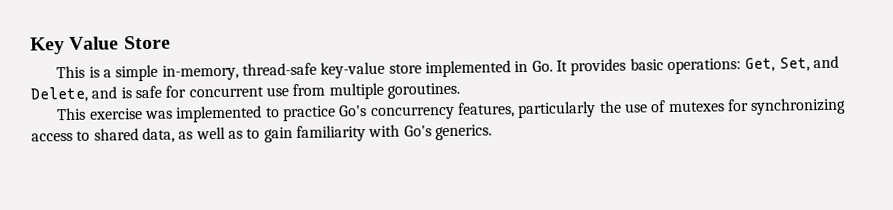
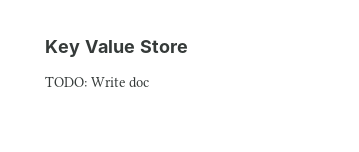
- This is a simple in-memory, thread-safe key-value store implemented in Go. It provides basic operations: Get, Set, and Delete, and is safe for concurrent use from multiple goroutines.
- This exercise was implemented to practice Go's concurrency features, particularly the use of mutexes for synchronizing access to shared data, as well as to gain familiarity with Go's generics.
+ TODO: Write doc

